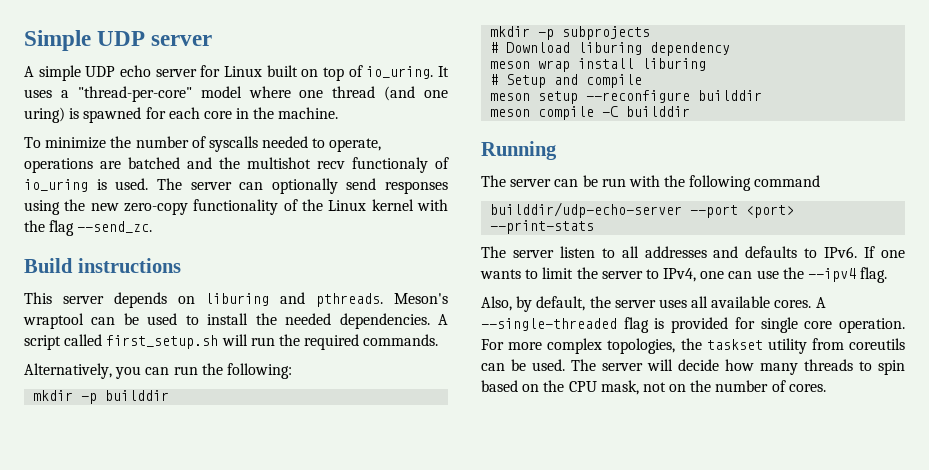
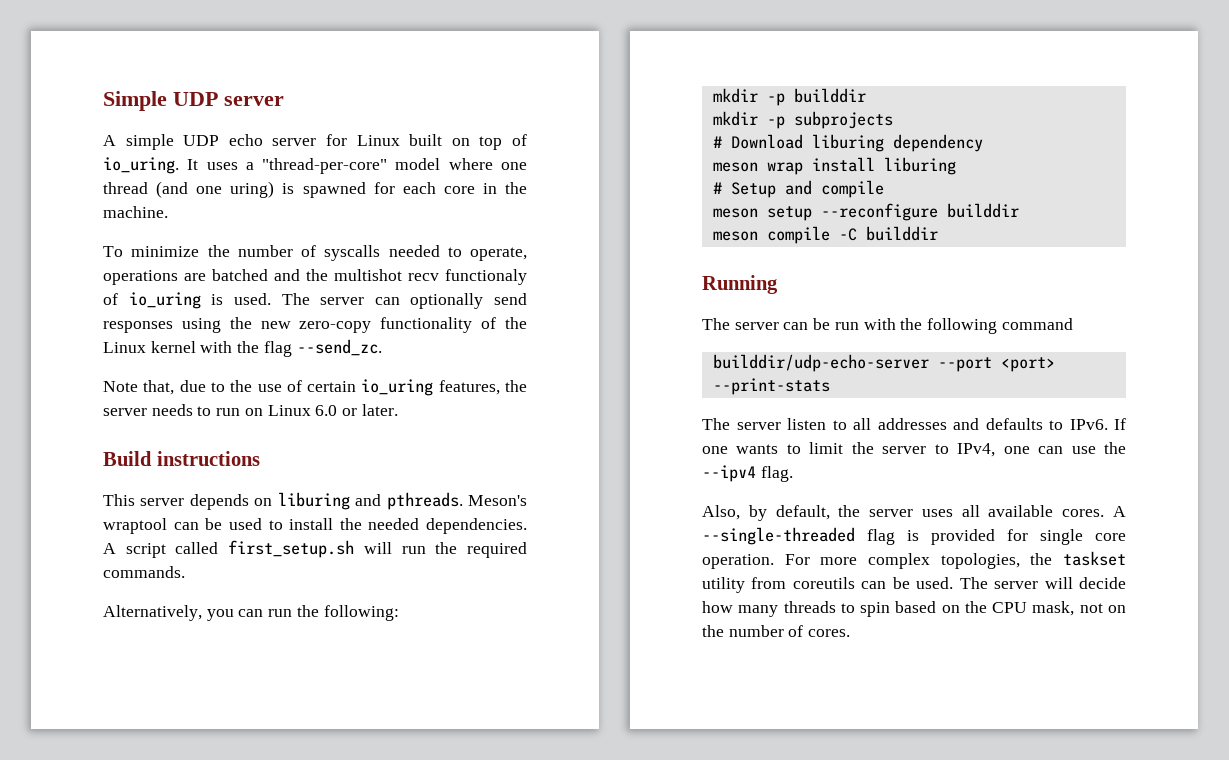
+ Note that, due to the use of certain io_uring features, the server needs to run on Linux 6.0 or later.

